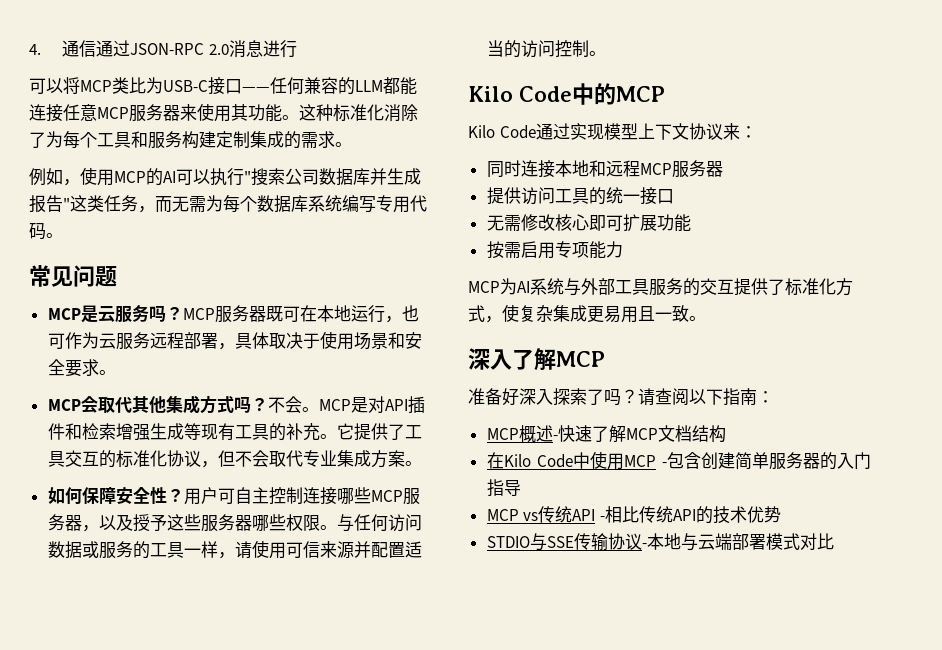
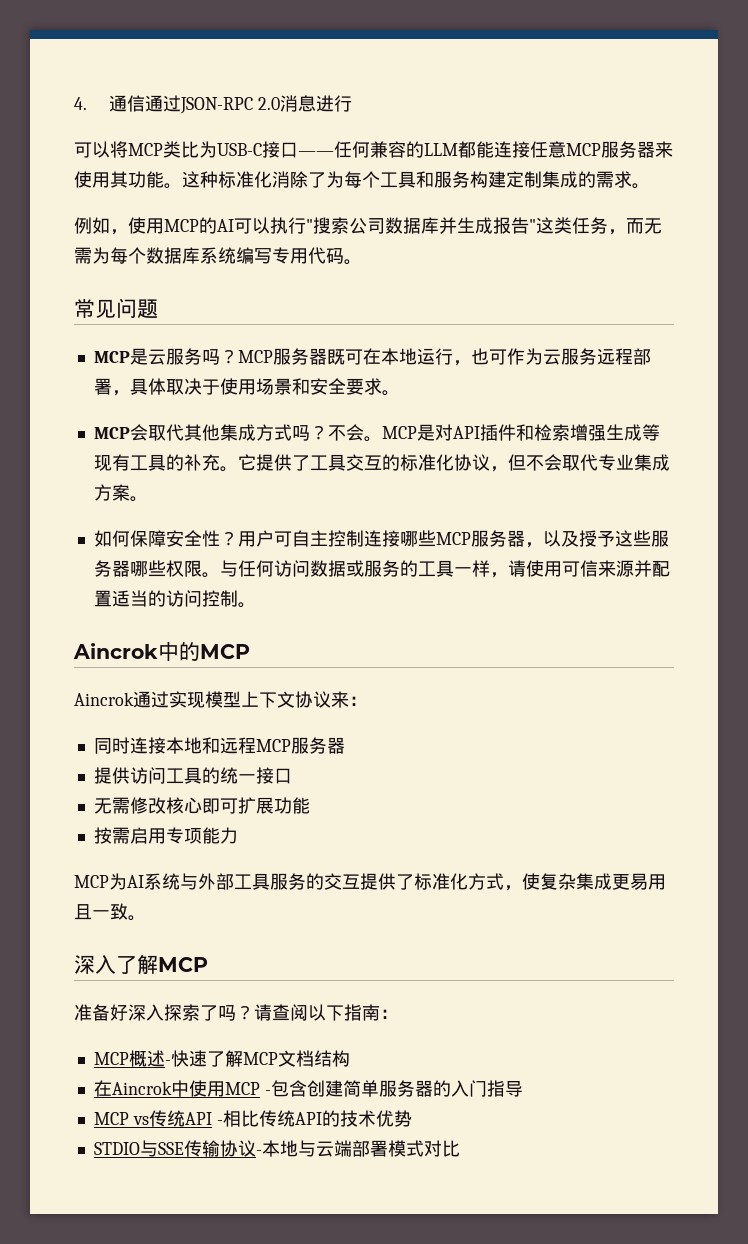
- Kilo Code中的MCP
+ Aincrok中的MCP
- Kilo Code通过实现模型上下文协议来：
+ Aincrok通过实现模型上下文协议来：
- 在Kilo Code中使用MCP -包含创建简单服务器的入门指导
+ 在Aincrok中使用MCP -包含创建简单服务器的入门指导

